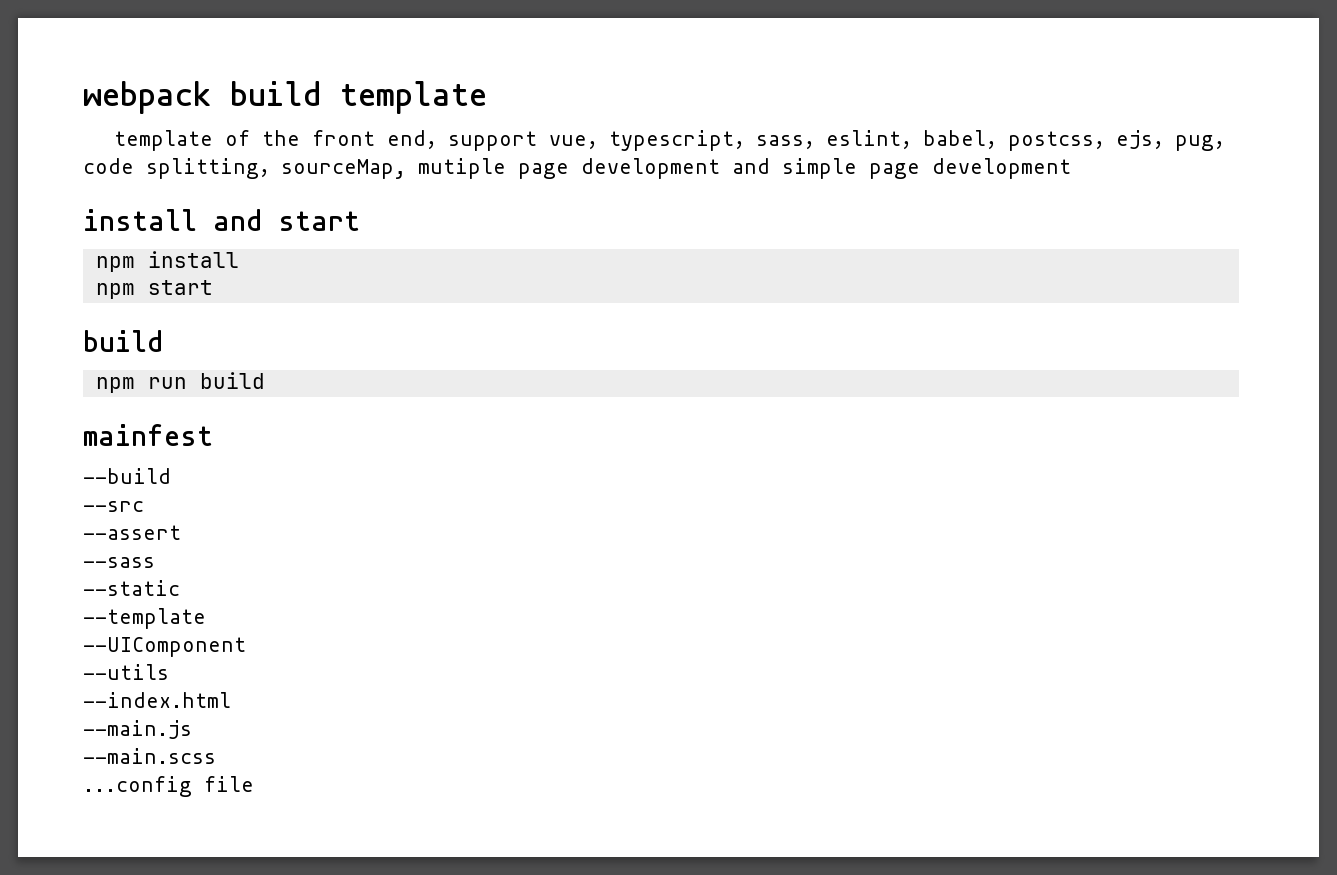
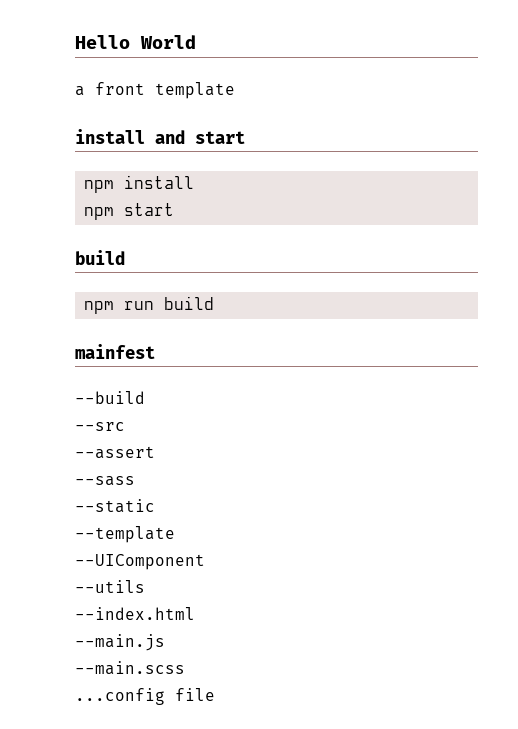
- webpack build template
- template of the front end，support vue，typescript，sass，eslint，babel，postcss，ejs，pug，code splitting，sourceMap, mutiple page development and simple page development
+ Hello World
+ a front template

